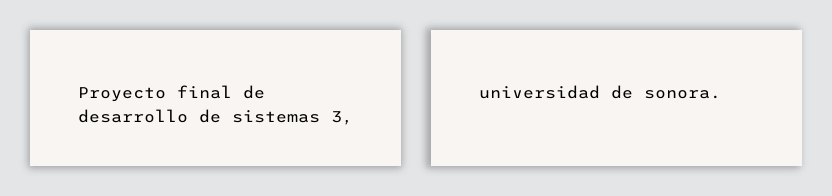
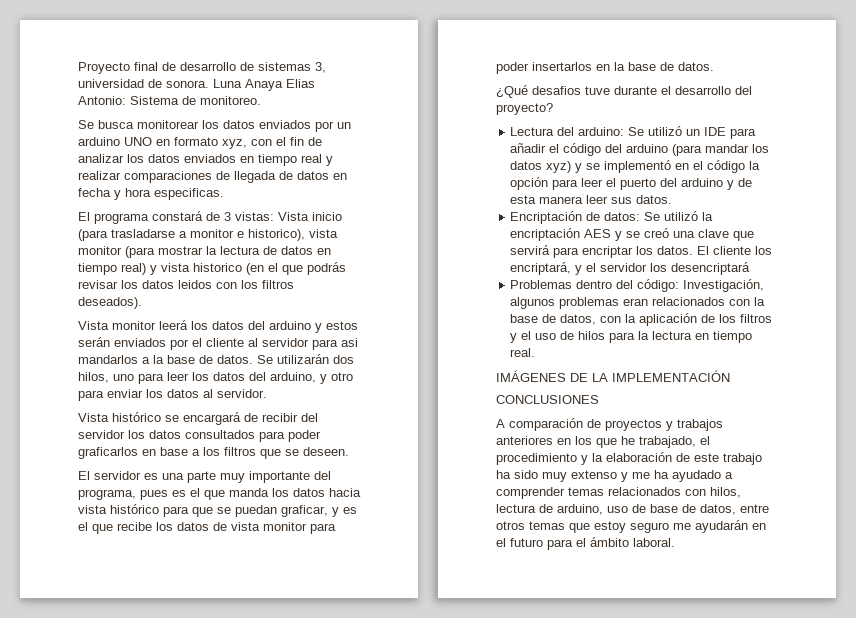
+ Luna Anaya Elias Antonio: Sistema de monitoreo.
+ Se busca monitorear los datos enviados por un arduino UNO en formato xyz, con el fin de analizar los datos enviados en tiempo real y realizar comparaciones de llegada de datos en fecha y hora especificas.
+ El programa constará de 3 vistas: Vista inicio (para trasladarse a monitor e historico), vista monitor (para mostrar la lectura de datos en tiempo real) y vista historico (en el que podrás revisar los datos leidos con los filtros deseados).
+ Vista monitor leerá los datos del arduino y estos serán enviados por el cliente al servidor para asi mandarlos a la base de datos. Se utilizarán dos hilos, uno para leer los datos del arduino, y otro para enviar los datos al servidor.
+ Vista histórico se encargará de recibir del servidor los datos consultados para poder graficarlos en base a los filtros que se deseen.
+ El servidor es una parte muy importante del programa, pues es el que manda los datos hacia vista histórico para que se puedan graficar, y es el que recibe los datos de vista monitor para poder insertarlos en la base de datos.
+ ¿Qué desafios tuve durante el desarrollo del proyecto?
+ Lectura del arduino: Se utilizó un IDE para añadir el código del arduino (para mandar los datos xyz) y se implementó en el código la opción para leer el puerto del arduino y de esta manera leer sus datos.
+ Encriptación de datos: Se utilizó la encriptación AES y se creó una clave que servirá para encriptar los datos. El cliente los encriptará, y el servidor los desencriptará
+ Problemas dentro del código: Investigación, algunos problemas eran relacionados con la base de datos, con la aplicación de los filtros y el uso de hilos para la lectura en tiempo real.
+ IMÁGENES DE LA IMPLEMENTACIÓN
+ CONCLUSIONES
+ A comparación de proyectos y trabajos anteriores en los que he trabajado, el procedimiento y la elaboración de este trabajo ha sido muy extenso y me ha ayudado a comprender temas relacionados con hilos, lectura de arduino, uso de base de datos, entre otros temas que estoy seguro me ayudarán en el futuro para el ámbito laboral.

